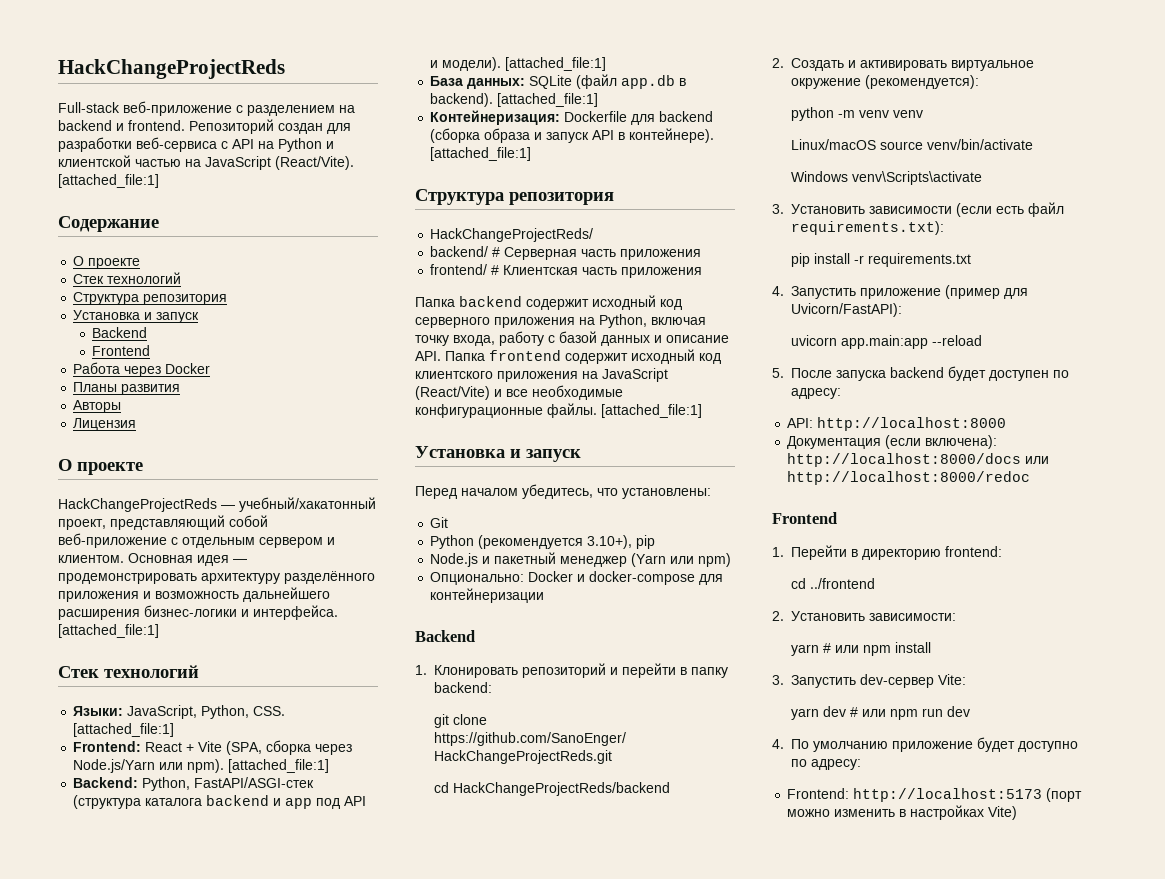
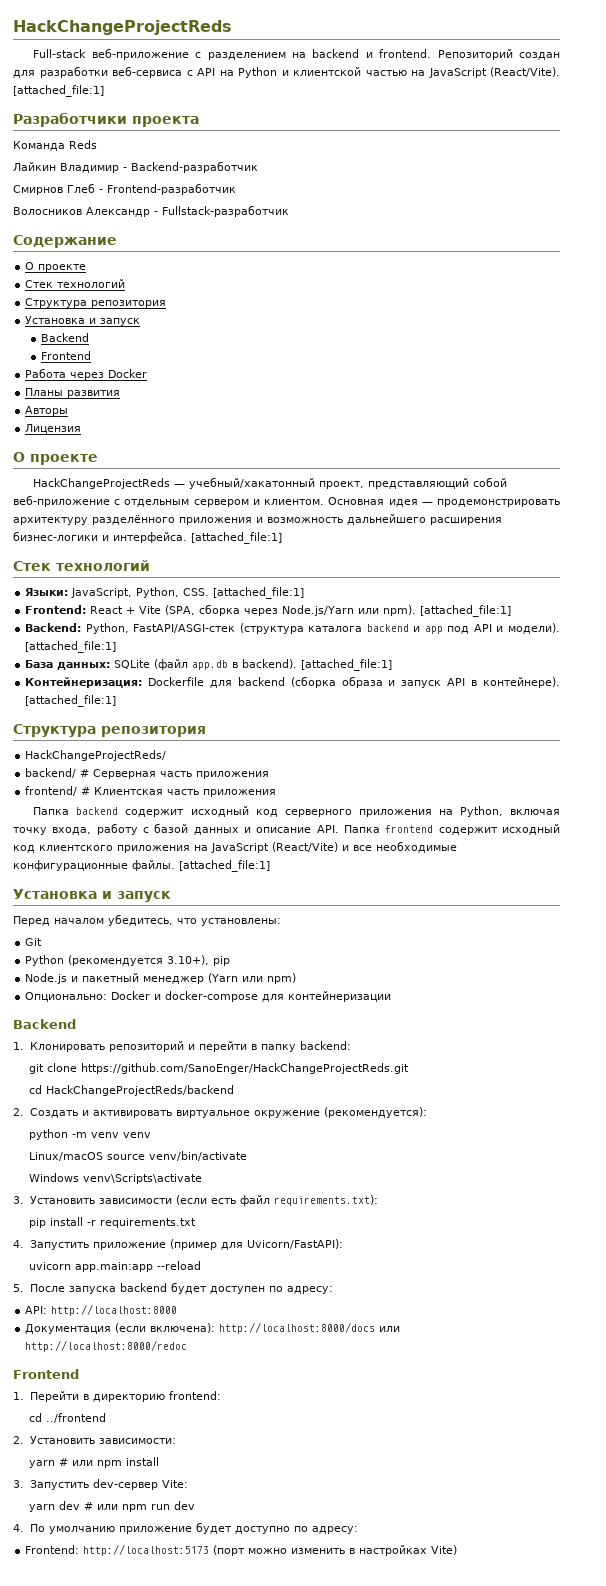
+ Разработчики проекта
+ Команда Reds
+ Лайкин Владимир - Backend-разработчик
+ Смирнов Глеб - Frontend-разработчик
+ Волосников Александр - Fullstack-разработчик

